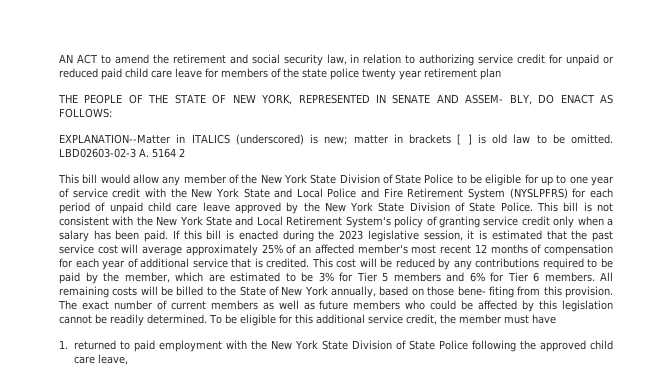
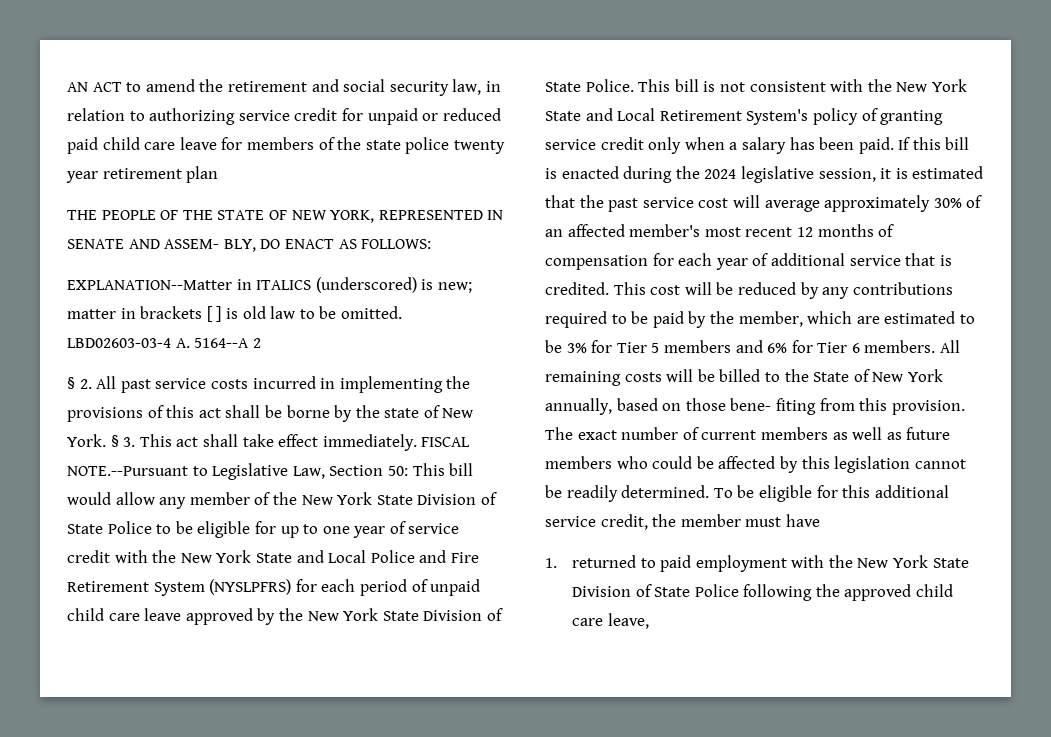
- LBD02603-02-3 A. 5164 2
- This bill would allow any member of the New York State Division of State Police to be eligible for up to one year of service credit with the New York State and Local Police and Fire Retirement System (NYSLPFRS) for each period of unpaid child care leave approved by the New York State Division of State Police.
+ LBD02603-03-4 A. 5164--A 2
+ § 2. All past service costs incurred in implementing the provisions of this act shall be borne by the state of New York. § 3. This act shall take effect immediately. FISCAL NOTE.--Pursuant to Legislative Law, Section 50: This bill would allow any member of the New York State Division of State Police to be eligible for up to one year of service credit with the New York State and Local Police and Fire Retirement System (NYSLPFRS) for each period of unpaid child care leave approved by the New York State Division of State Police.
- If this bill is enacted during the 2023 legislative session, it is estimated that the past service cost will average approximately 25% of an affected member's most recent 12 months of compensation for each year of additional service that is credited.
+ If this bill is enacted during the 2024 legislative session, it is estimated that the past service cost will average approximately 30% of an affected member's most recent 12 months of compensation for each year of additional service that is credited.

